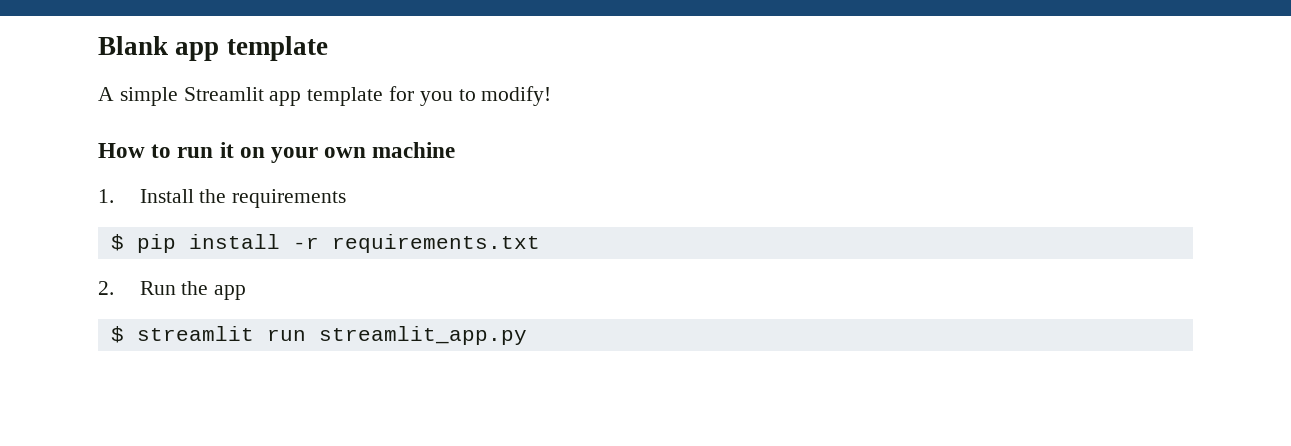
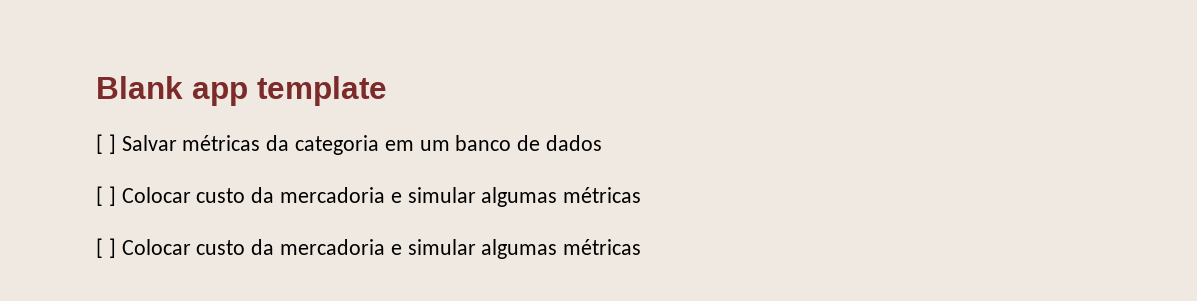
- A simple Streamlit app template for you to modify!
- How to run it on your own machine
- 1. Install the requirements
- $ pip install -r requirements.txt
- 2. Run the app
- $ streamlit run streamlit_app.py
+ [ ] Salvar métricas da categoria em um banco de dados
+ [ ] Colocar custo da mercadoria e simular algumas métricas
+ [ ] Colocar custo da mercadoria e simular algumas métricas

